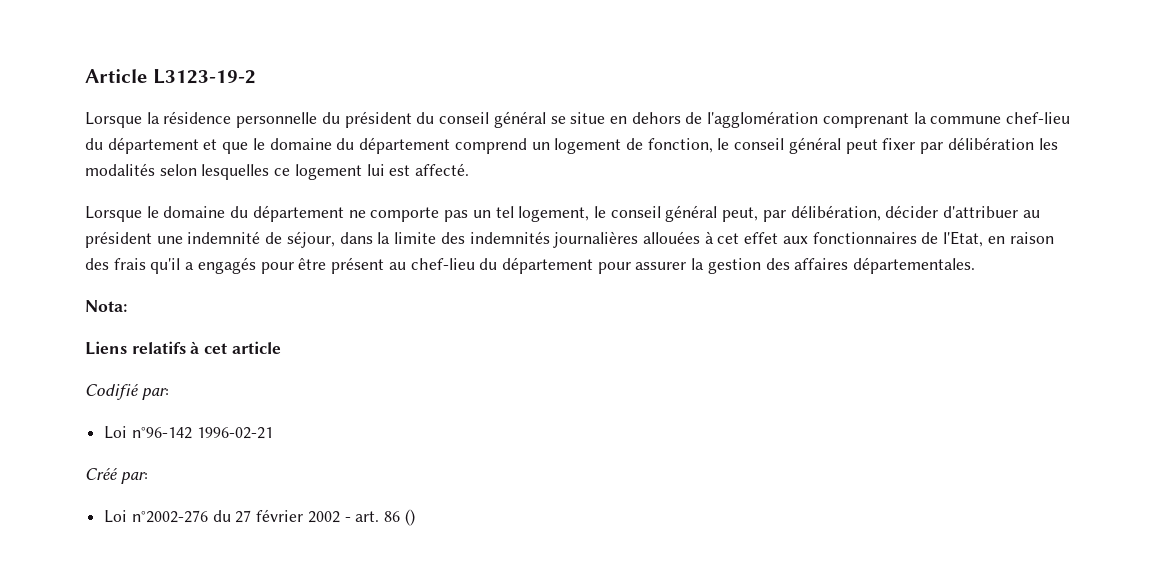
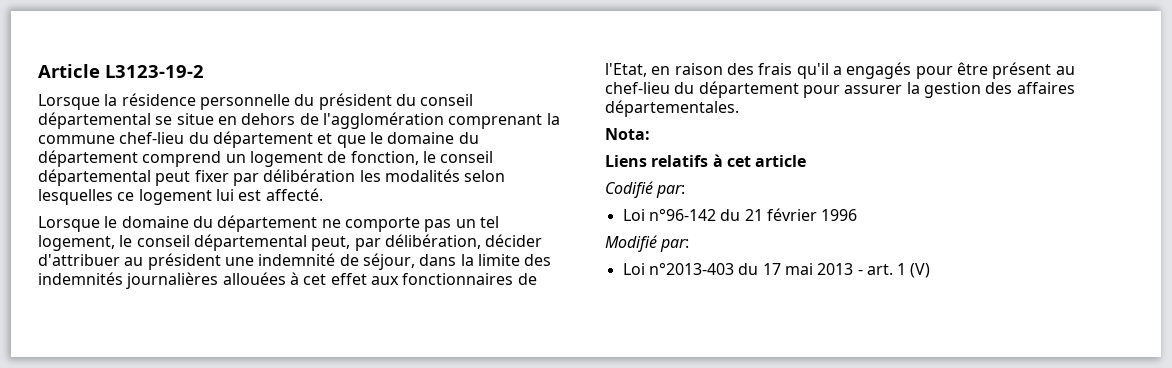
- Lorsque la résidence personnelle du président du conseil général se situe en dehors de l'agglomération comprenant la commune chef-lieu du département et que le domaine du département comprend un logement de fonction, le conseil général peut fixer par délibération les modalités selon lesquelles ce logement lui est affecté.
+ Lorsque la résidence personnelle du président du conseil départemental se situe en dehors de l'agglomération comprenant la commune chef-lieu du département et que le domaine du département comprend un logement de fonction, le conseil départemental peut fixer par délibération les modalités selon lesquelles ce logement lui est affecté.
- Lorsque le domaine du département ne comporte pas un tel logement, le conseil général peut, par délibération, décider d'attribuer au président une indemnité de séjour, dans la limite des indemnités journalières allouées à cet effet aux fonctionnaires de l'Etat, en raison des frais qu'il a engagés pour être présent au chef-lieu du département pour assurer la gestion des affaires départementales.
+ Lorsque le domaine du département ne comporte pas un tel logement, le conseil départemental peut, par délibération, décider d'attribuer au président une indemnité de séjour, dans la limite des indemnités journalières allouées à cet effet aux fonctionnaires de l'Etat, en raison des frais qu'il a engagés pour être présent au chef-lieu du département pour assurer la gestion des affaires départementales.
- Loi n°96-142 1996-02-21
- Créé par:
- Loi n°2002-276 du 27 février 2002 - art. 86 ()
+ Loi n°96-142 du 21 février 1996
+ Modifié par:
+ Loi n°2013-403 du 17 mai 2013 - art. 1 (V)

